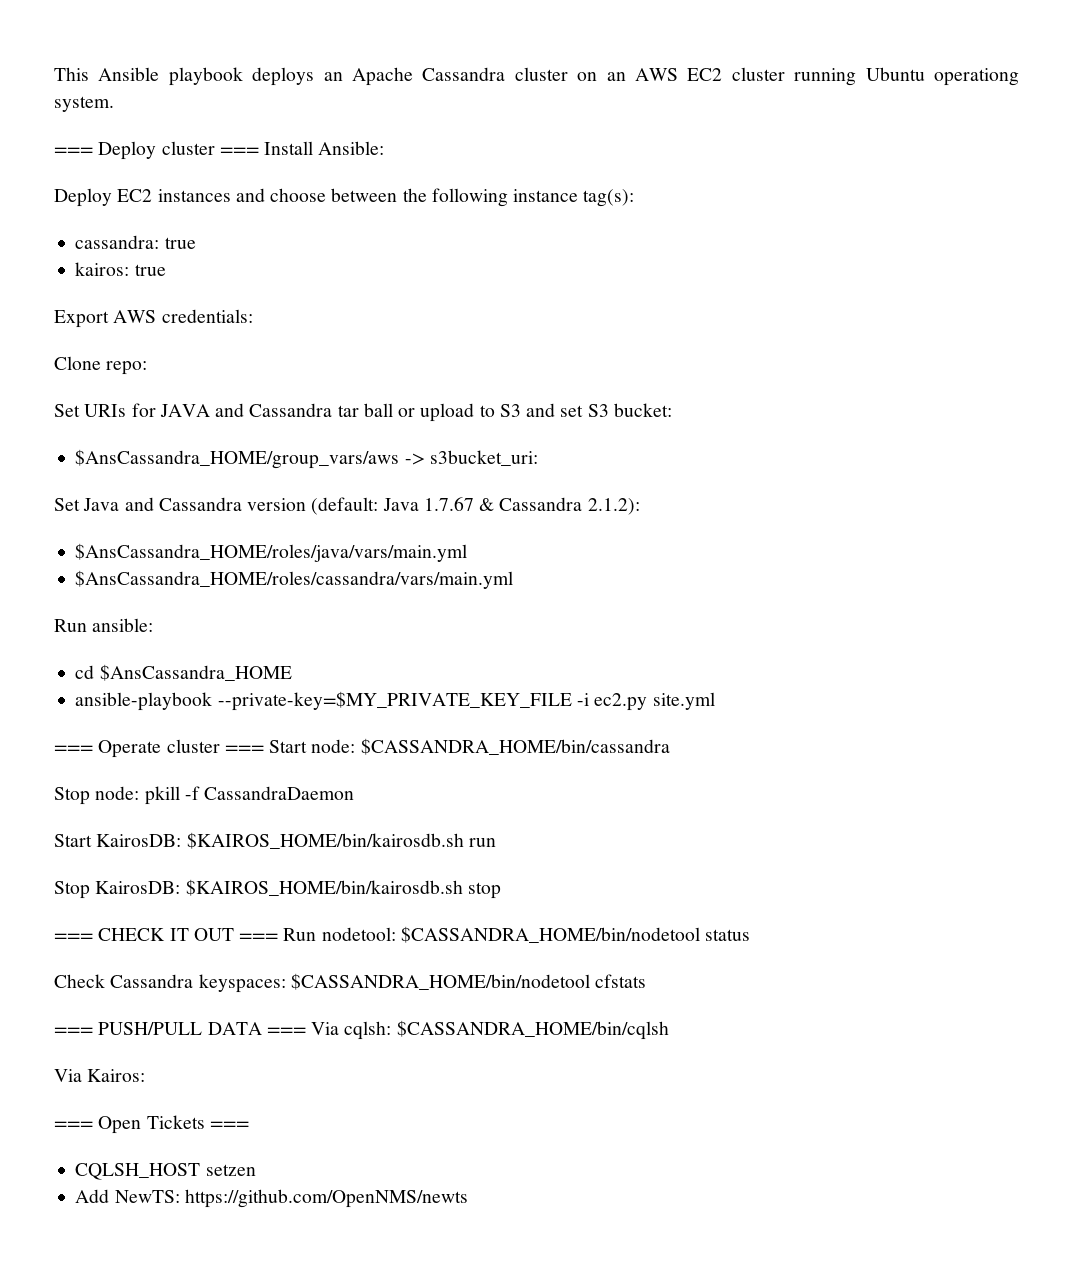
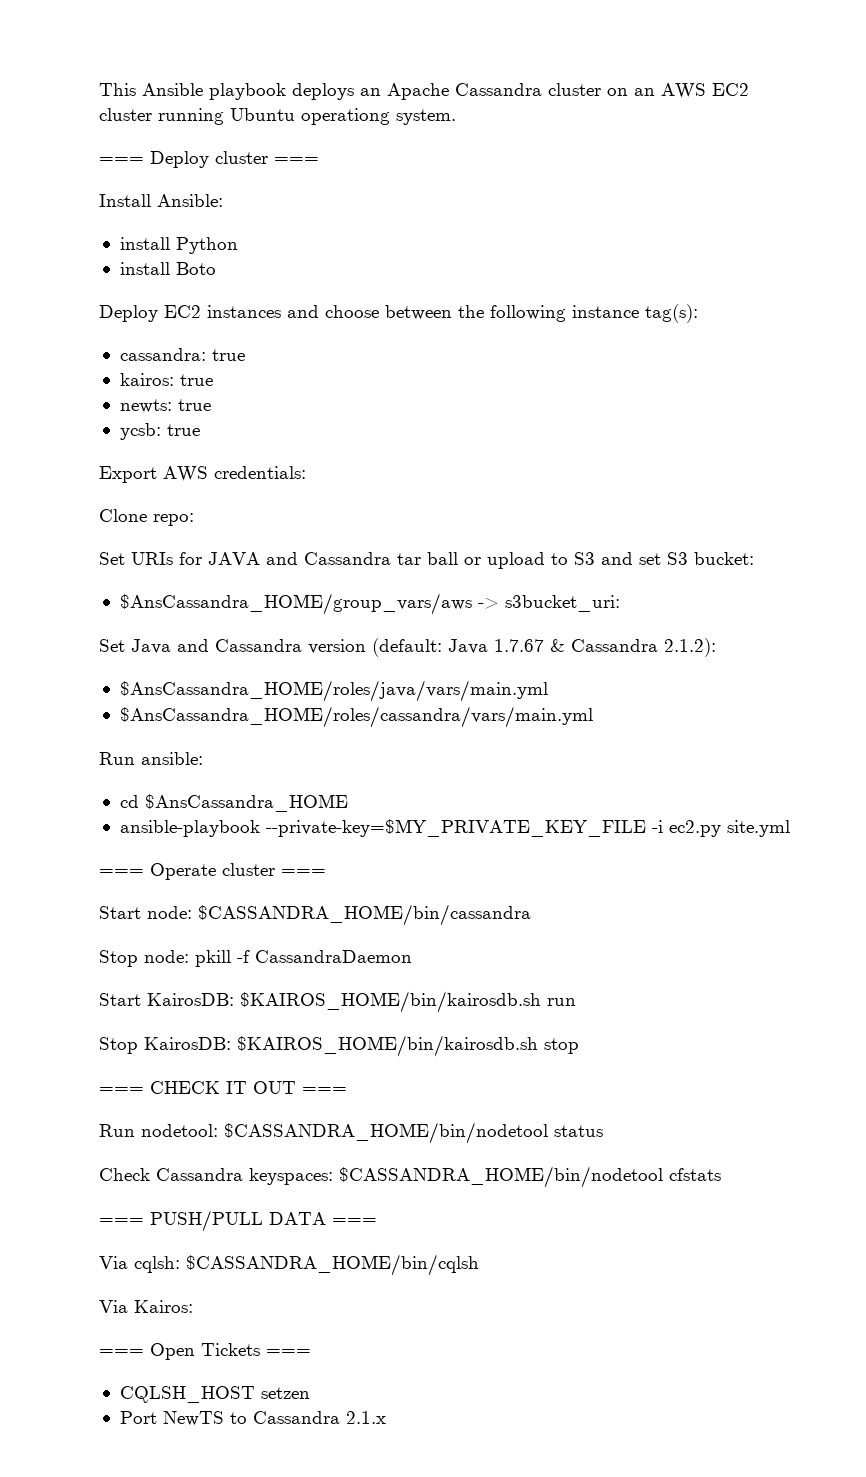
- === Deploy cluster === Install Ansible:
+ === Deploy cluster ===
+ Install Ansible:
+ install Python
+ install Boto
+ newts: true
+ ycsb: true
- === Operate cluster === Start node: $CASSANDRA_HOME/bin/cassandra
+ === Operate cluster ===
+ Start node: $CASSANDRA_HOME/bin/cassandra
- === CHECK IT OUT === Run nodetool: $CASSANDRA_HOME/bin/nodetool status
+ === CHECK IT OUT ===
+ Run nodetool: $CASSANDRA_HOME/bin/nodetool status
- === PUSH/PULL DATA === Via cqlsh: $CASSANDRA_HOME/bin/cqlsh
+ === PUSH/PULL DATA ===
+ Via cqlsh: $CASSANDRA_HOME/bin/cqlsh
- Add NewTS: https://github.com/OpenNMS/newts
+ Port NewTS to Cassandra 2.1.x

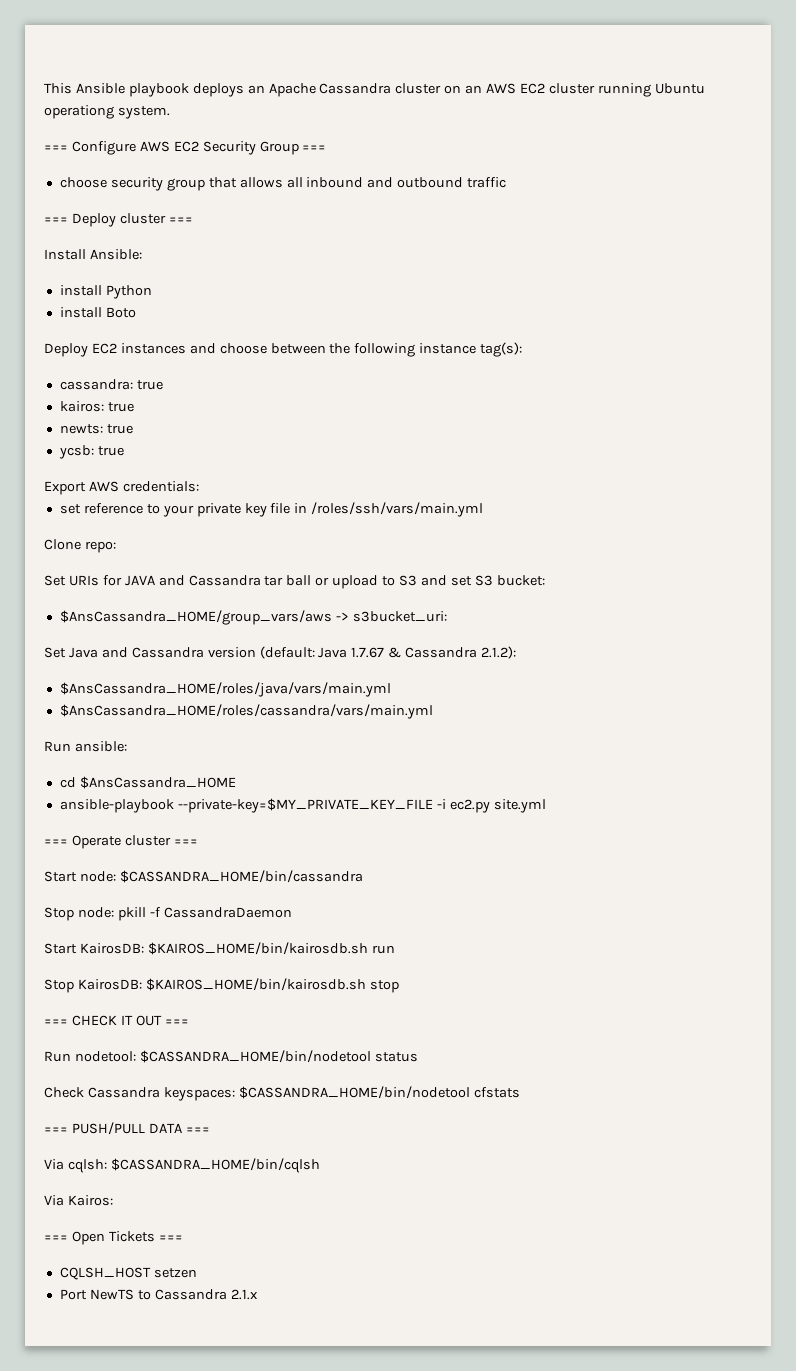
+ === Configure AWS EC2 Security Group ===
+ choose security group that allows all inbound and outbound traffic
+ set reference to your private key file in /roles/ssh/vars/main.yml

